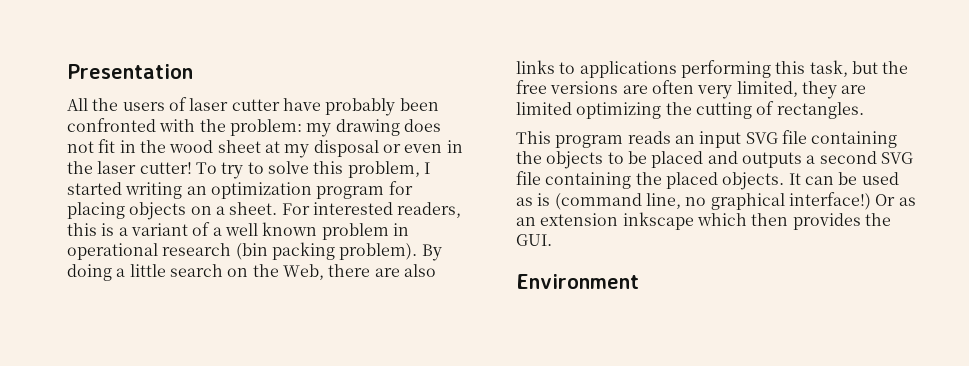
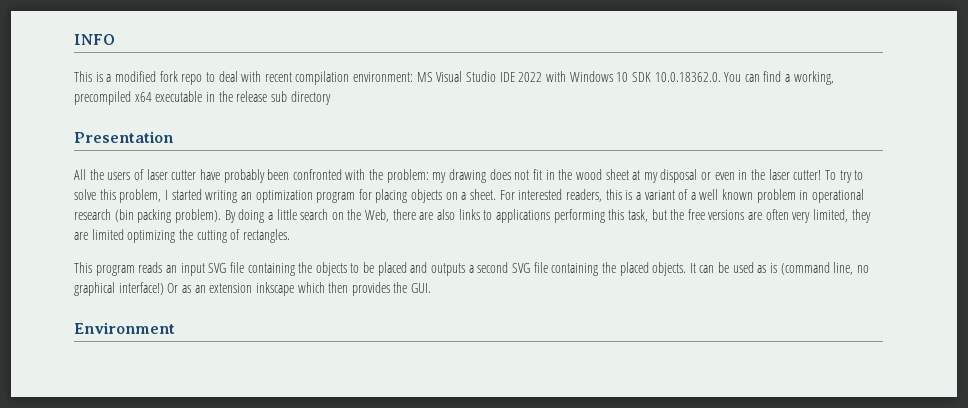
+ INFO
+ This is a modified fork repo to deal with recent compilation environment: MS Visual Studio IDE 2022 with Windows 10 SDK 10.0.18362.0. You can find a working, precompiled x64 executable in the release sub directory

